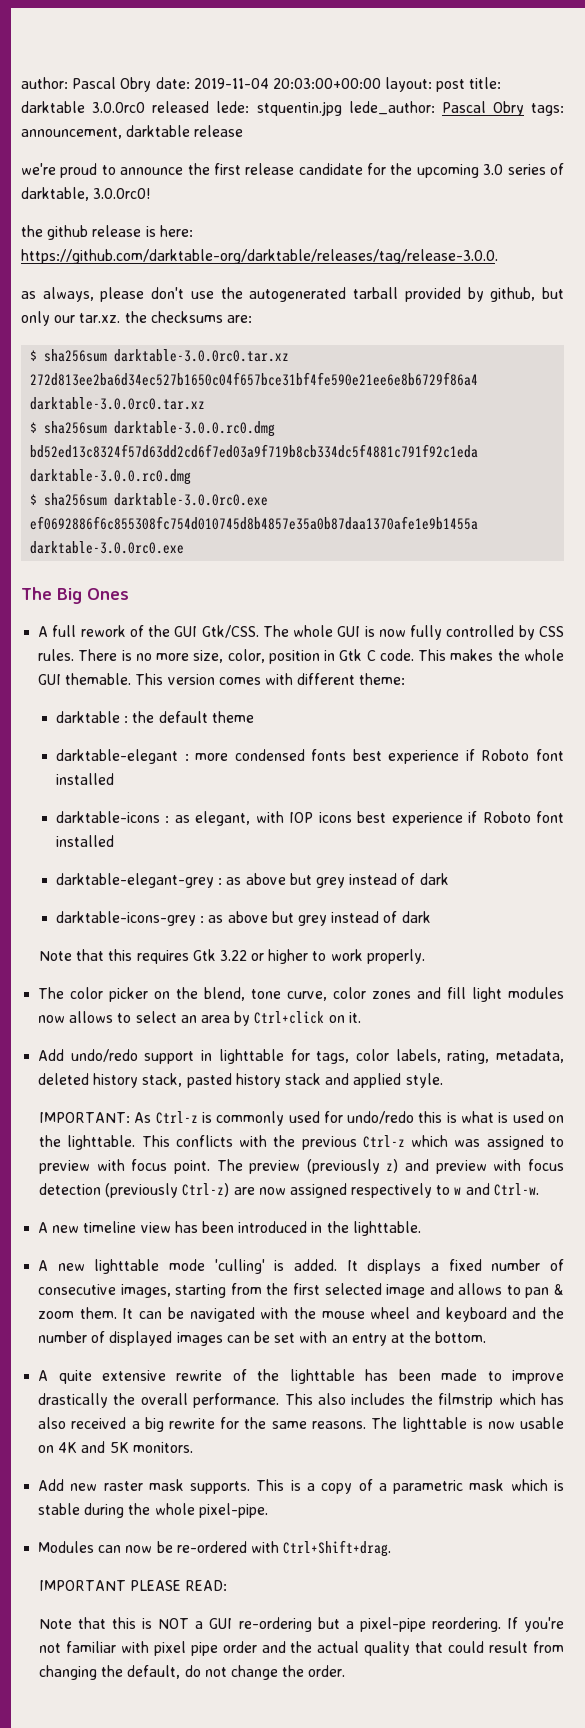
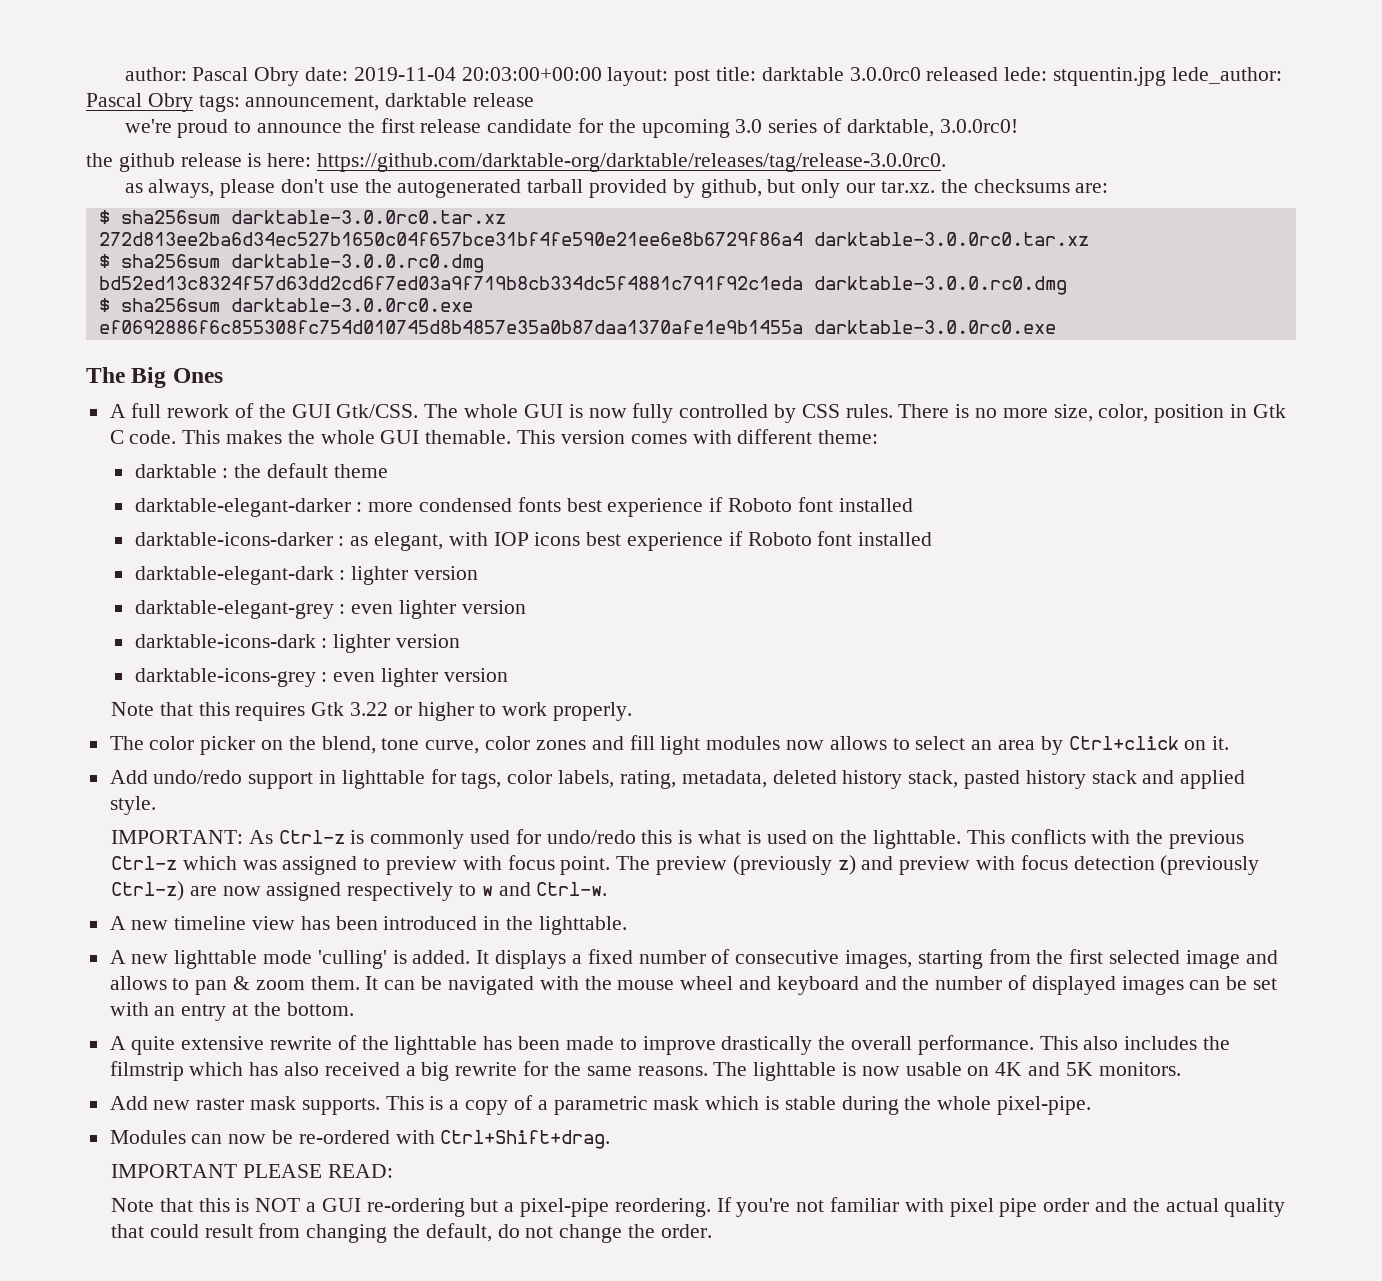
- the github release is here: https://github.com/darktable-org/darktable/releases/tag/release-3.0.0.
+ the github release is here: https://github.com/darktable-org/darktable/releases/tag/release-3.0.0rc0.
- darktable-elegant : more condensed fonts best experience if Roboto font installed
+ darktable-elegant-darker : more condensed fonts best experience if Roboto font installed
- darktable-icons : as elegant, with IOP icons best experience if Roboto font installed
+ darktable-icons-darker : as elegant, with IOP icons best experience if Roboto font installed
- darktable-elegant-grey : as above but grey instead of dark
- darktable-icons-grey : as above but grey instead of dark
+ darktable-elegant-dark : lighter version
+ darktable-elegant-grey : even lighter version
+ darktable-icons-dark : lighter version
+ darktable-icons-grey : even lighter version

